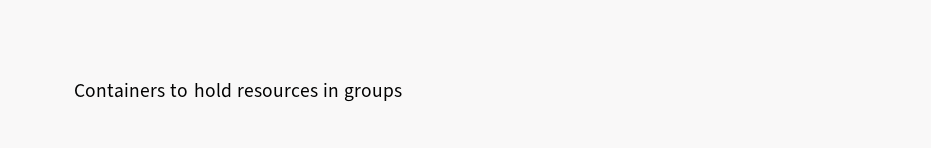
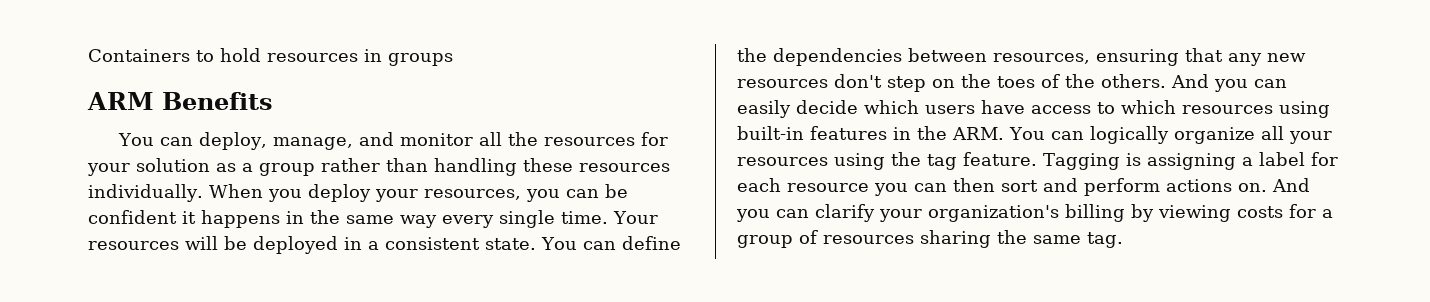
+ ARM Benefits
+ You can deploy, manage, and monitor all the resources for your solution as a group rather than handling these resources individually. When you deploy your resources, you can be confident it happens in the same way every single time. Your resources will be deployed in a consistent state. You can define the dependencies between resources, ensuring that any new resources don't step on the toes of the others. And you can easily decide which users have access to which resources using built-in features in the ARM. You can logically organize all your resources using the tag feature. Tagging is assigning a label for each resource you can then sort and perform actions on. And you can clarify your organization's billing by viewing costs for a group of resources sharing the same tag.

